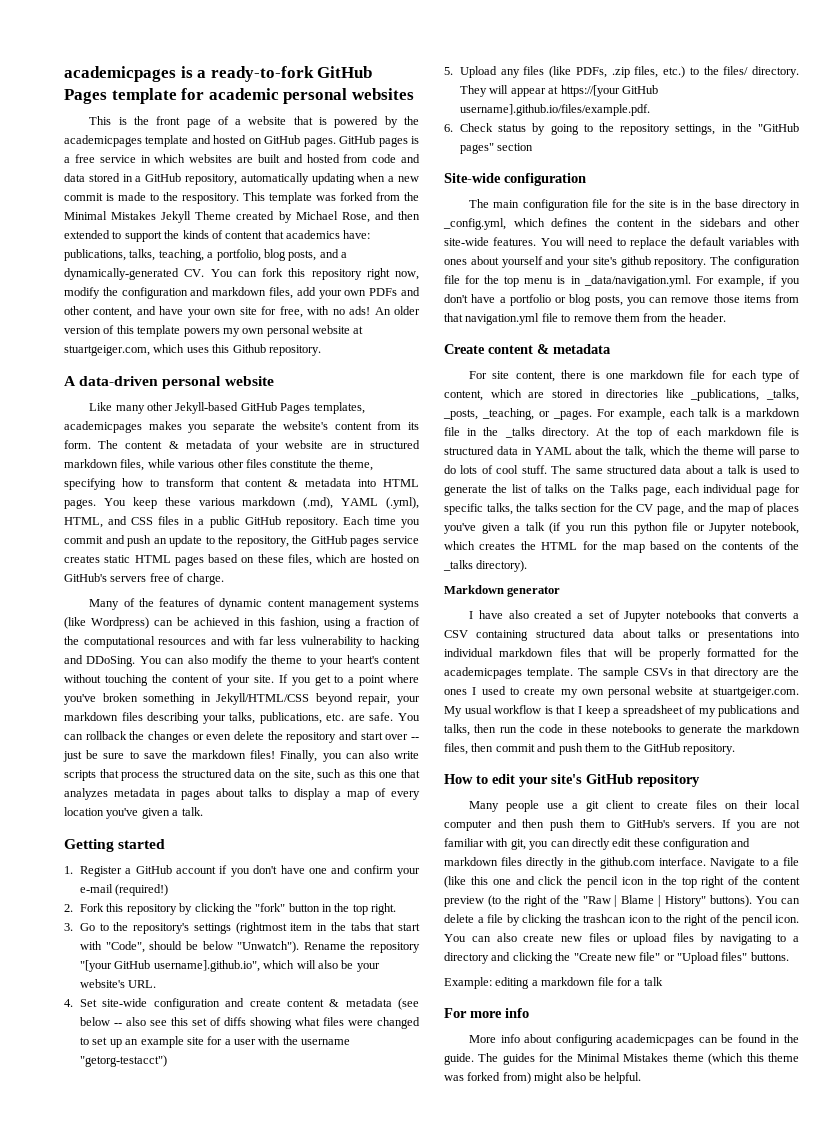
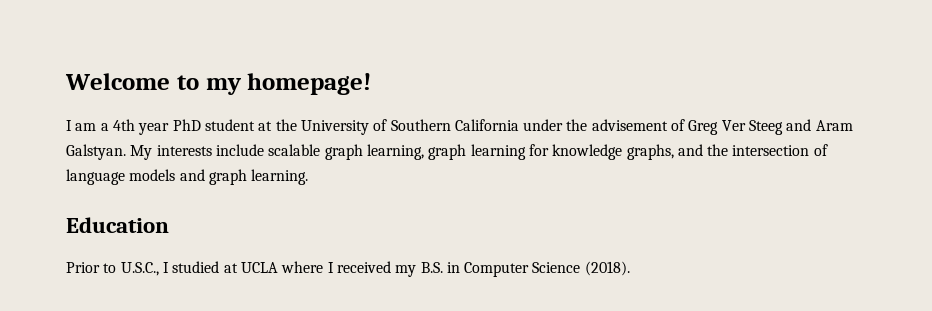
- academicpages is a ready-to-fork GitHub Pages template for academic personal websites
- This is the front page of a website that is powered by the academicpages template and hosted on GitHub pages. GitHub pages is a free service in which websites are built and hosted from code and data stored in a GitHub repository, automatically updating when a new commit is made to the respository. This template was forked from the Minimal Mistakes Jekyll Theme created by Michael Rose, and then extended to support the kinds of content that academics have: publications, talks, teaching, a portfolio, blog posts, and a dynamically-generated CV. You can fork this repository right now, modify the configuration and markdown files, add your own PDFs and other content, and have your own site for free, with no ads! An older version of this template powers my own personal website at stuartgeiger.com, which uses this Github repository.
- A data-driven personal website
- Like many other Jekyll-based GitHub Pages templates, academicpages makes you separate the website's content from its form. The content & metadata of your website are in structured markdown files, while various other files constitute the theme, specifying how to transform that content & metadata into HTML pages. You keep these various markdown (.md), YAML (.yml), HTML, and CSS files in a public GitHub repository. Each time you commit and push an update to the repository, the GitHub pages service creates static HTML pages based on these files, which are hosted on GitHub's servers free of charge.
- Many of the features of dynamic content management systems (like Wordpress) can be achieved in this fashion, using a fraction of the computational resources and with far less vulnerability to hacking and DDoSing. You can also modify the theme to your heart's content without touching the content of your site. If you get to a point where you've broken something in Jekyll/HTML/CSS beyond repair, your markdown files describing your talks, publications, etc. are safe. You can rollback the changes or even delete the repository and start over -- just be sure to save the markdown files! Finally, you can also write scripts that process the structured data on the site, such as this one that analyzes metadata in pages about talks to display a map of every location you've given a talk.
- Getting started
- 1. Register a GitHub account if you don't have one and confirm your e-mail (required!)
- 2. Fork this repository by clicking the "fork" button in the top right.
- 3. Go to the repository's settings (rightmost item in the tabs that start with "Code", should be below "Unwatch"). Rename the repository "[your GitHub username].github.io", which will also be your website's URL.
- 4. Set site-wide configuration and create content & metadata (see below -- also see this set of diffs showing what files were changed to set up an example site for a user with the username "getorg-testacct")
- 5. Upload any files (like PDFs, .zip files, etc.) to the files/ directory. They will appear at https://[your GitHub username].github.io/files/example.pdf.
- 6. Check status by going to the repository settings, in the "GitHub pages" section
- Site-wide configuration
- The main configuration file for the site is in the base directory in _config.yml, which defines the content in the sidebars and other site-wide features. You will need to replace the default variables with ones about yourself and your site's github repository. The configuration file for the top menu is in _data/navigation.yml. For example, if you don't have a portfolio or blog posts, you can remove those items from that navigation.yml file to remove them from the header.
- Create content & metadata
- For site content, there is one markdown file for each type of content, which are stored in directories like _publications, _talks, _posts, _teaching, or _pages. For example, each talk is a markdown file in the _talks directory. At the top of each markdown file is structured data in YAML about the talk, which the theme will parse to do lots of cool stuff. The same structured data about a talk is used to generate the list of talks on the Talks page, each individual page for specific talks, the talks section for the CV page, and the map of places you've given a talk (if you run this python file or Jupyter notebook, which creates the HTML for the map based on the contents of the _talks directory).
- Markdown generator
- I have also created a set of Jupyter notebooks that converts a CSV containing structured data about talks or presentations into individual markdown files that will be properly formatted for the academicpages template. The sample CSVs in that directory are the ones I used to create my own personal website at stuartgeiger.com. My usual workflow is that I keep a spreadsheet of my publications and talks, then run the code in these notebooks to generate the markdown files, then commit and push them to the GitHub repository.
- How to edit your site's GitHub repository
- Many people use a git client to create files on their local computer and then push them to GitHub's servers. If you are not familiar with git, you can directly edit these configuration and markdown files directly in the github.com interface. Navigate to a file (like this one and click the pencil icon in the top right of the content preview (to the right of the "Raw | Blame | History" buttons). You can delete a file by clicking the trashcan icon to the right of the pencil icon. You can also create new files or upload files by navigating to a directory and clicking the "Create new file" or "Upload files" buttons.
- Example: editing a markdown file for a talk
- For more info
- More info about configuring academicpages can be found in the guide. The guides for the Minimal Mistakes theme (which this theme was forked from) might also be helpful.
+ Welcome to my homepage!
+ I am a 4th year PhD student at the University of Southern California under the advisement of Greg Ver Steeg and Aram Galstyan. My interests include scalable graph learning, graph learning for knowledge graphs, and the intersection of language models and graph learning.
+ Education
+ Prior to U.S.C., I studied at UCLA where I received my B.S. in Computer Science (2018).

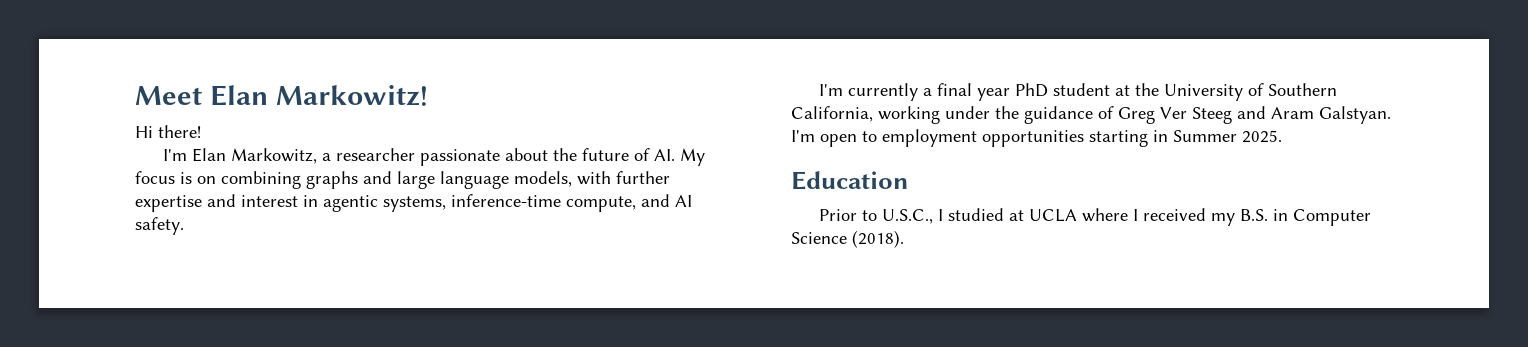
- Welcome to my homepage!
- I am a 4th year PhD student at the University of Southern California under the advisement of Greg Ver Steeg and Aram Galstyan.
+ Meet Elan Markowitz!
+ Hi there!
+ I'm Elan Markowitz, a researcher passionate about the future of AI. My focus is on combining graphs and large language models, with further expertise and interest in agentic systems, inference-time compute, and AI safety.
+ I'm currently a final year PhD student at the University of Southern California, working under the guidance of Greg Ver Steeg and Aram Galstyan.
- My interests include scalable graph learning, graph learning for knowledge graphs, and the intersection of language models and graph learning.
+ I'm open to employment opportunities starting in Summer 2025.

